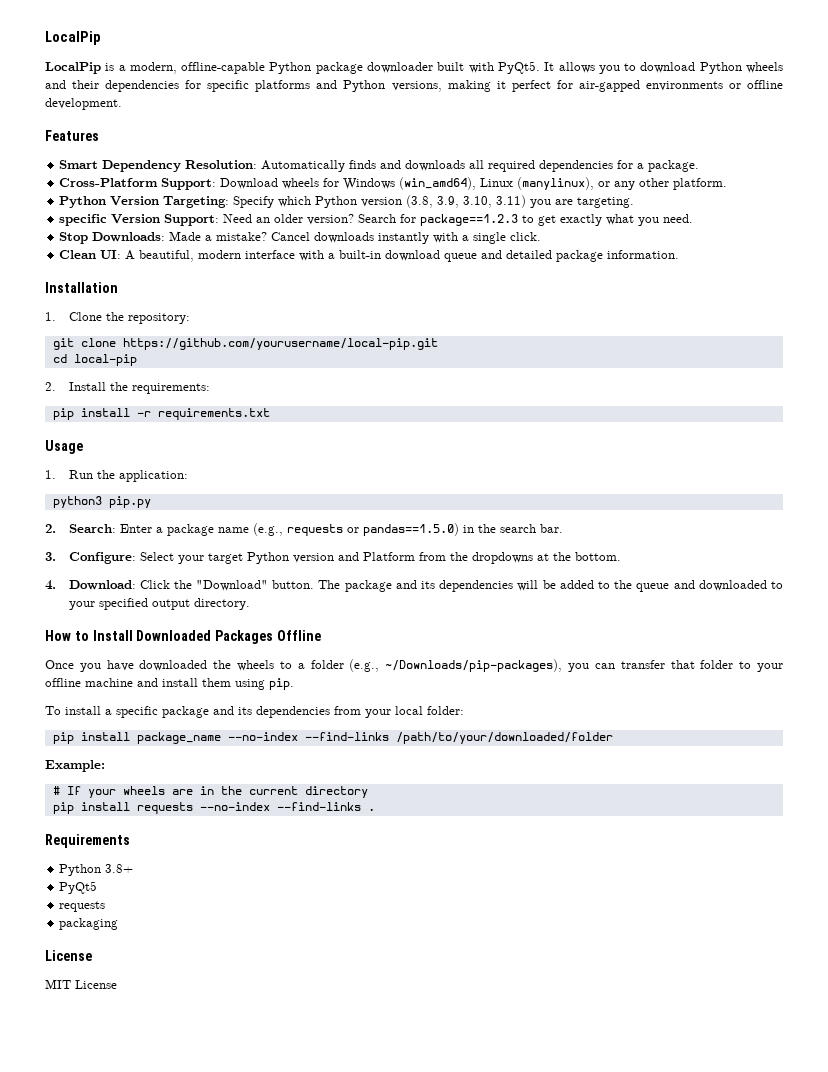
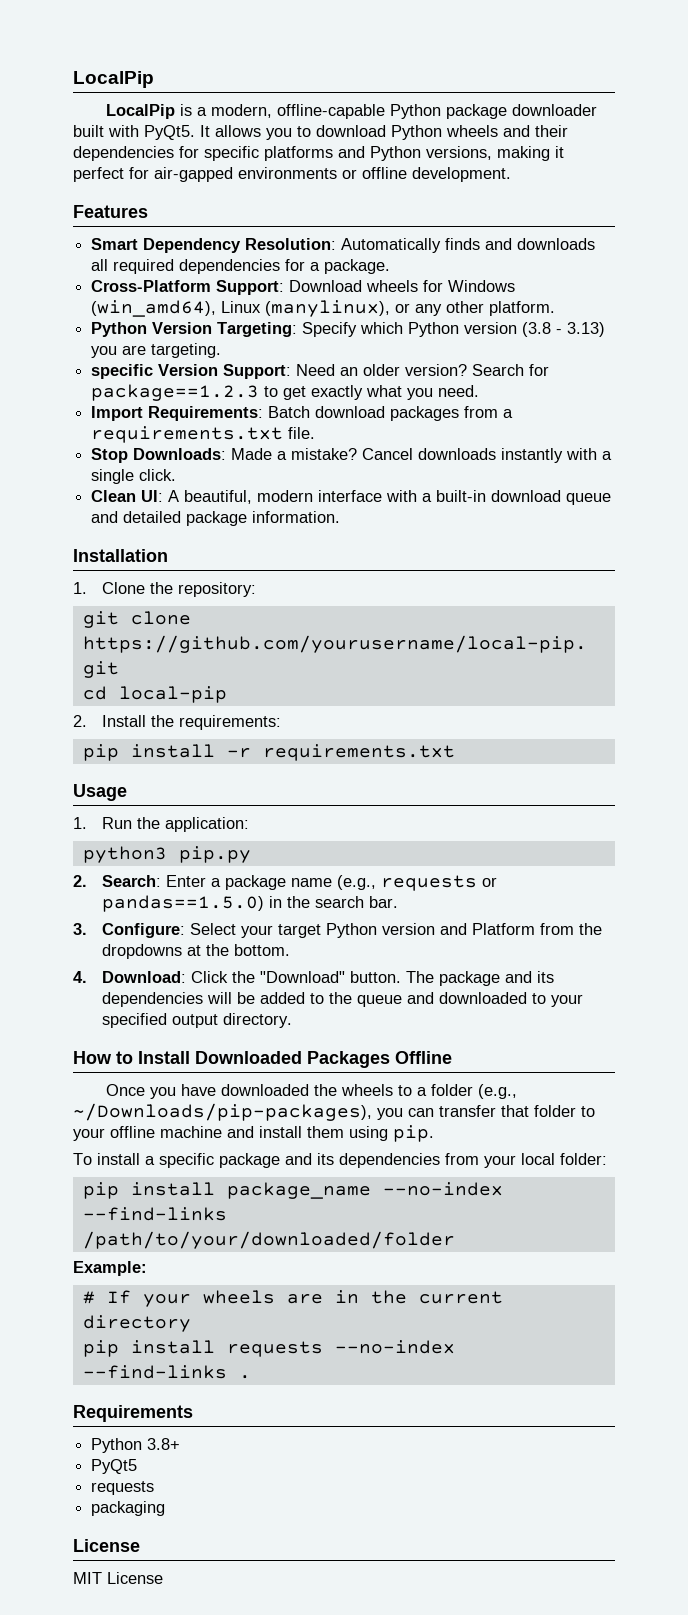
- Python Version Targeting: Specify which Python version (3.8, 3.9, 3.10, 3.11) you are targeting.
+ Python Version Targeting: Specify which Python version (3.8 - 3.13) you are targeting.
+ Import Requirements: Batch download packages from a requirements.txt file.

